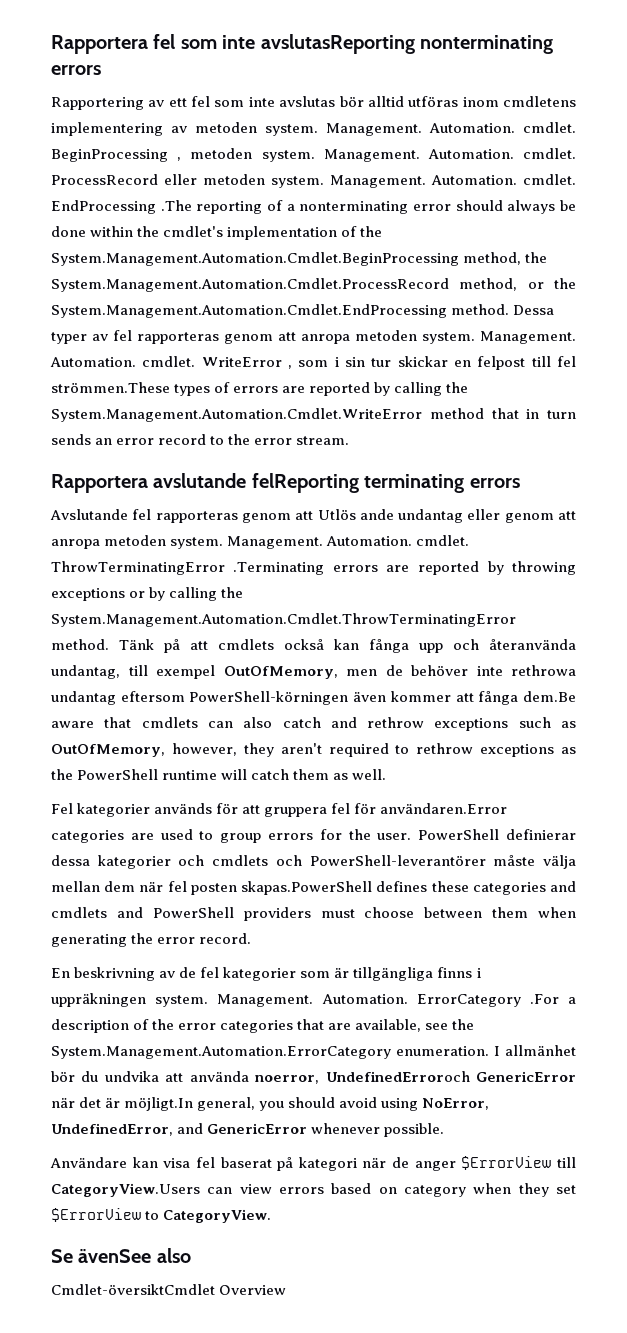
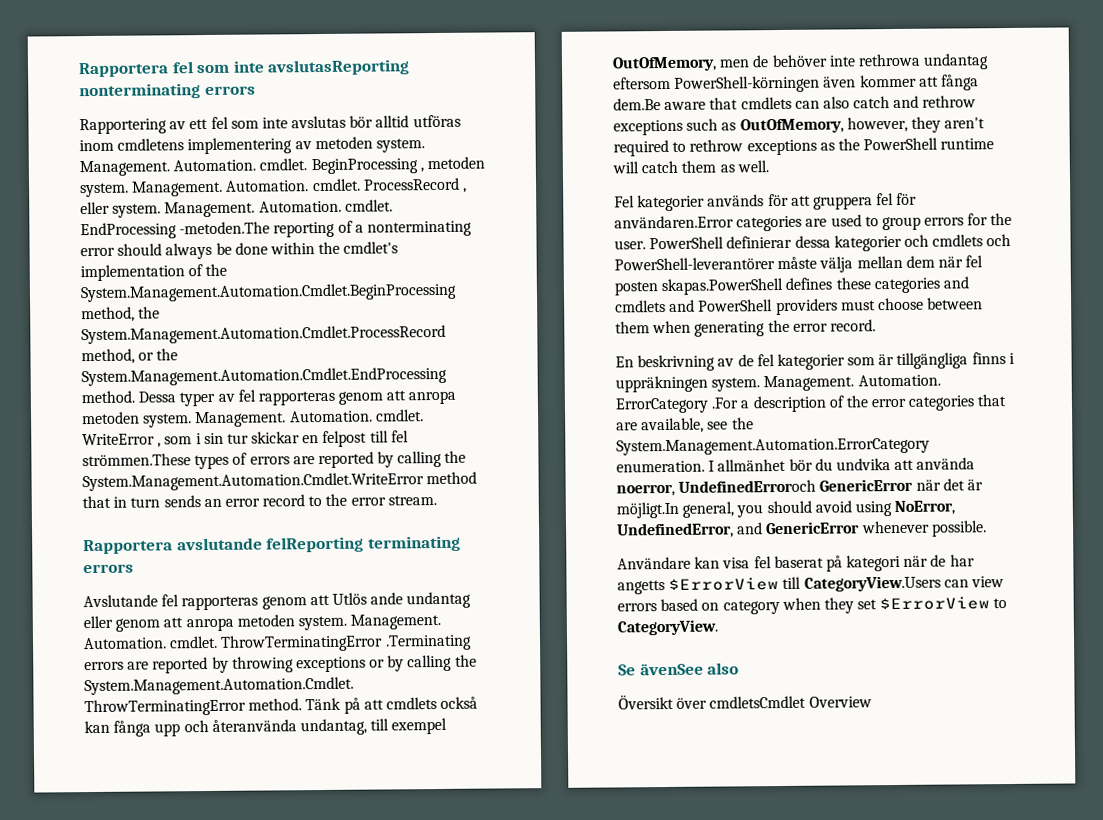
- ProcessRecord eller metoden system.
+ ProcessRecord , eller system.
- EndProcessing .The reporting of a nonterminating error should always be done within the cmdlet's implementation of the System.Management.Automation.Cmdlet.BeginProcessing method, the System.Management.Automation.Cmdlet.ProcessRecord method, or the System.Management.Automation.Cmdlet.EndProcessing method.
+ EndProcessing -metoden.The reporting of a nonterminating error should always be done within the cmdlet's implementation of the System.Management.Automation.Cmdlet.BeginProcessing method, the System.Management.Automation.Cmdlet.ProcessRecord method, or the System.Management.Automation.Cmdlet.EndProcessing method.
- Användare kan visa fel baserat på kategori när de anger $ErrorView till CategoryView.Users can view errors based on category when they set $ErrorView to CategoryView.
+ Användare kan visa fel baserat på kategori när de har angetts $ErrorView till CategoryView.Users can view errors based on category when they set $ErrorView to CategoryView.
- Cmdlet-översiktCmdlet Overview
+ Översikt över cmdletsCmdlet Overview

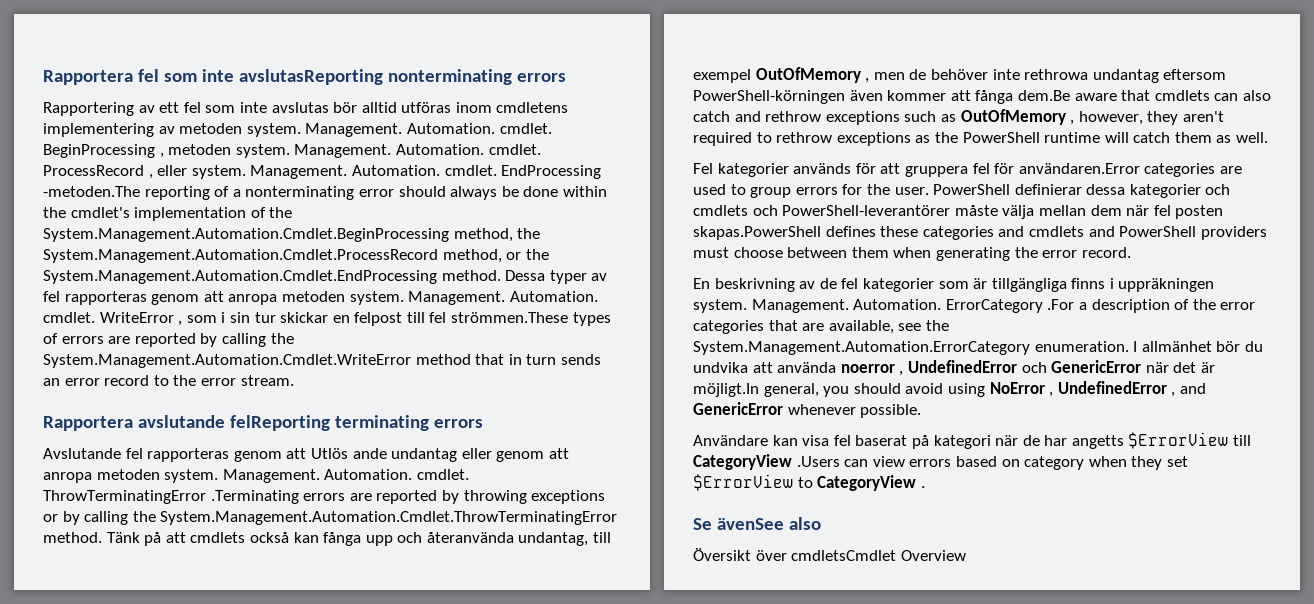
- Tänk på att cmdlets också kan fånga upp och återanvända undantag, till exempel OutOfMemory, men de behöver inte rethrowa undantag eftersom PowerShell-körningen även kommer att fånga dem.Be aware that cmdlets can also catch and rethrow exceptions such as OutOfMemory, however, they aren't required to rethrow exceptions as the PowerShell runtime will catch them as well.
+ Tänk på att cmdlets också kan fånga upp och återanvända undantag, till exempel OutOfMemory , men de behöver inte rethrowa undantag eftersom PowerShell-körningen även kommer att fånga dem.Be aware that cmdlets can also catch and rethrow exceptions such as OutOfMemory , however, they aren't required to rethrow exceptions as the PowerShell runtime will catch them as well.
- I allmänhet bör du undvika att använda noerror, UndefinedErroroch GenericError när det är möjligt.In general, you should avoid using NoError, UndefinedError, and GenericError whenever possible.
+ I allmänhet bör du undvika att använda noerror , UndefinedError och GenericError när det är möjligt.In general, you should avoid using NoError , UndefinedError , and GenericError whenever possible.
- Användare kan visa fel baserat på kategori när de har angetts $ErrorView till CategoryView.Users can view errors based on category when they set $ErrorView to CategoryView.
+ Användare kan visa fel baserat på kategori när de har angetts $ErrorView till CategoryView .Users can view errors based on category when they set $ErrorView to CategoryView .

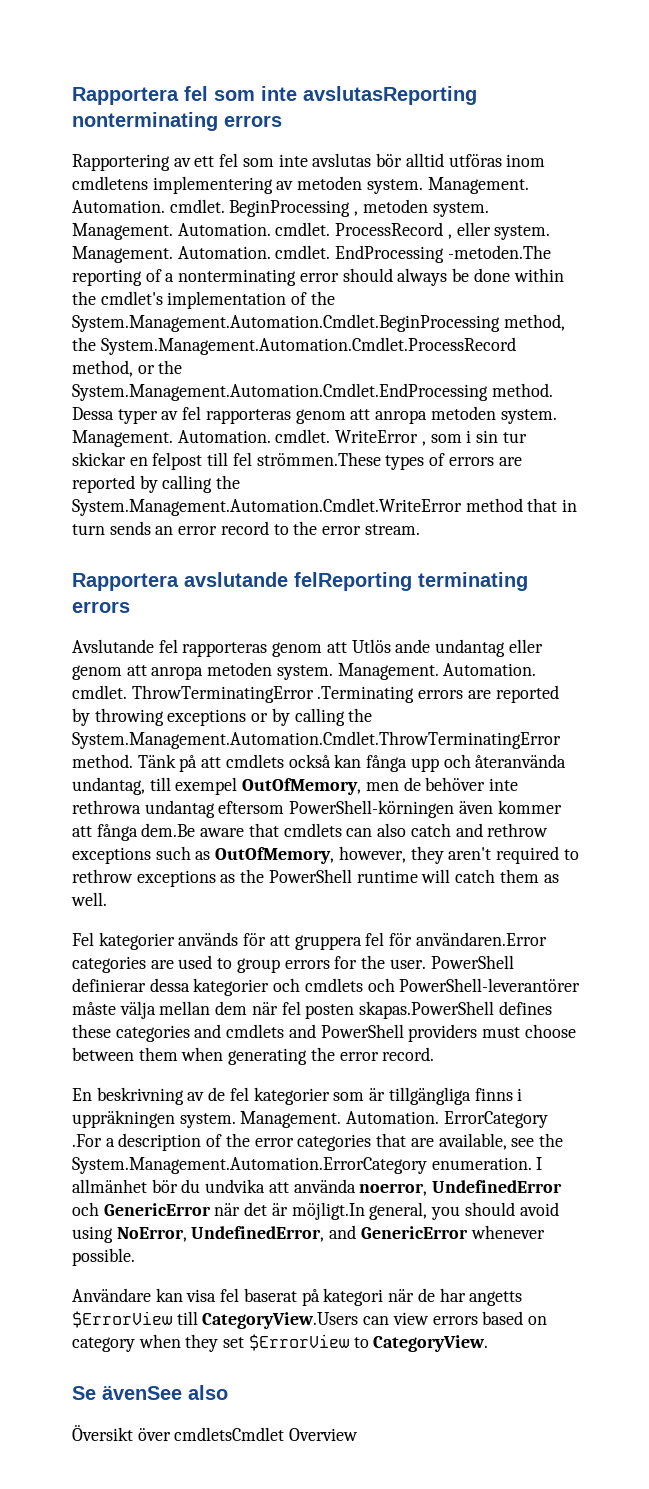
- Tänk på att cmdlets också kan fånga upp och återanvända undantag, till exempel OutOfMemory , men de behöver inte rethrowa undantag eftersom PowerShell-körningen även kommer att fånga dem.Be aware that cmdlets can also catch and rethrow exceptions such as OutOfMemory , however, they aren't required to rethrow exceptions as the PowerShell runtime will catch them as well.
+ Tänk på att cmdlets också kan fånga upp och återanvända undantag, till exempel OutOfMemory, men de behöver inte rethrowa undantag eftersom PowerShell-körningen även kommer att fånga dem.Be aware that cmdlets can also catch and rethrow exceptions such as OutOfMemory, however, they aren't required to rethrow exceptions as the PowerShell runtime will catch them as well.
- I allmänhet bör du undvika att använda noerror , UndefinedError och GenericError när det är möjligt.In general, you should avoid using NoError , UndefinedError , and GenericError whenever possible.
+ I allmänhet bör du undvika att använda noerror, UndefinedError och GenericError när det är möjligt.In general, you should avoid using NoError, UndefinedError, and GenericError whenever possible.
- Användare kan visa fel baserat på kategori när de har angetts $ErrorView till CategoryView .Users can view errors based on category when they set $ErrorView to CategoryView .
+ Användare kan visa fel baserat på kategori när de har angetts $ErrorView till CategoryView.Users can view errors based on category when they set $ErrorView to CategoryView.

